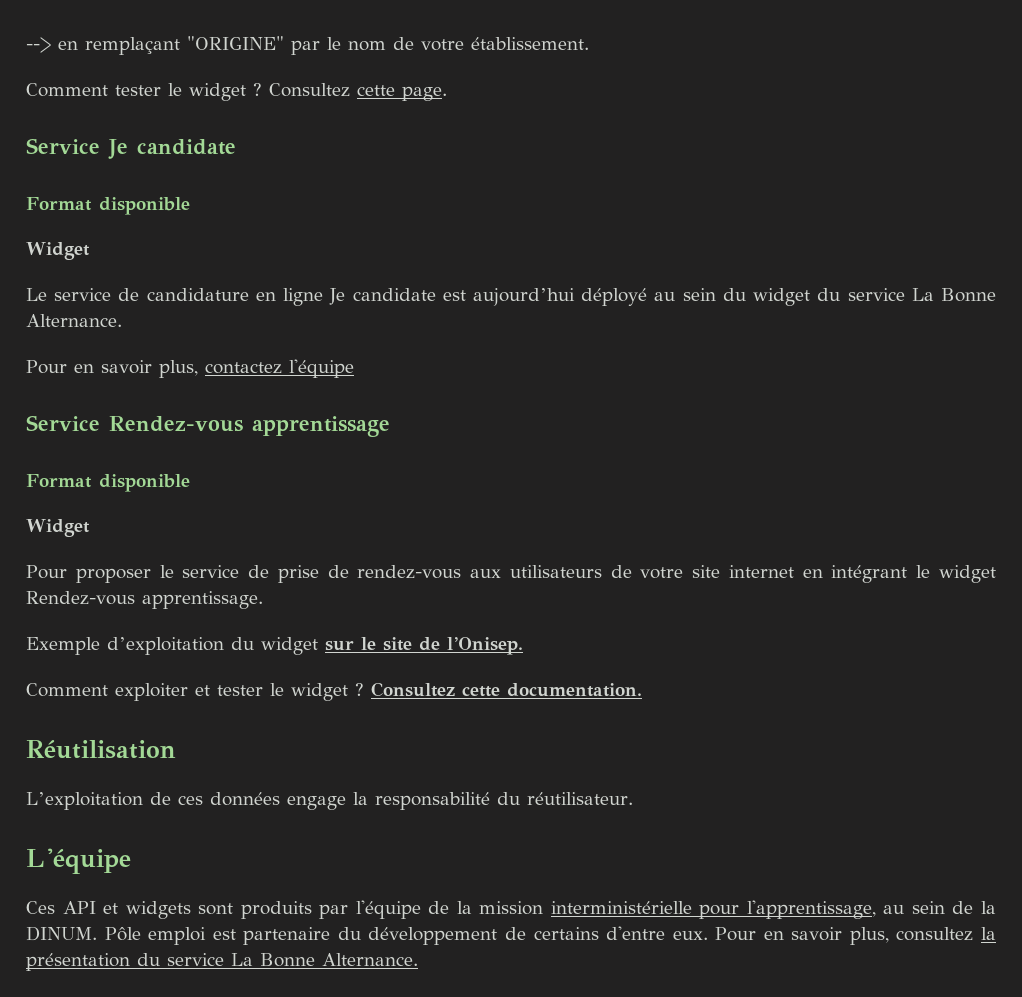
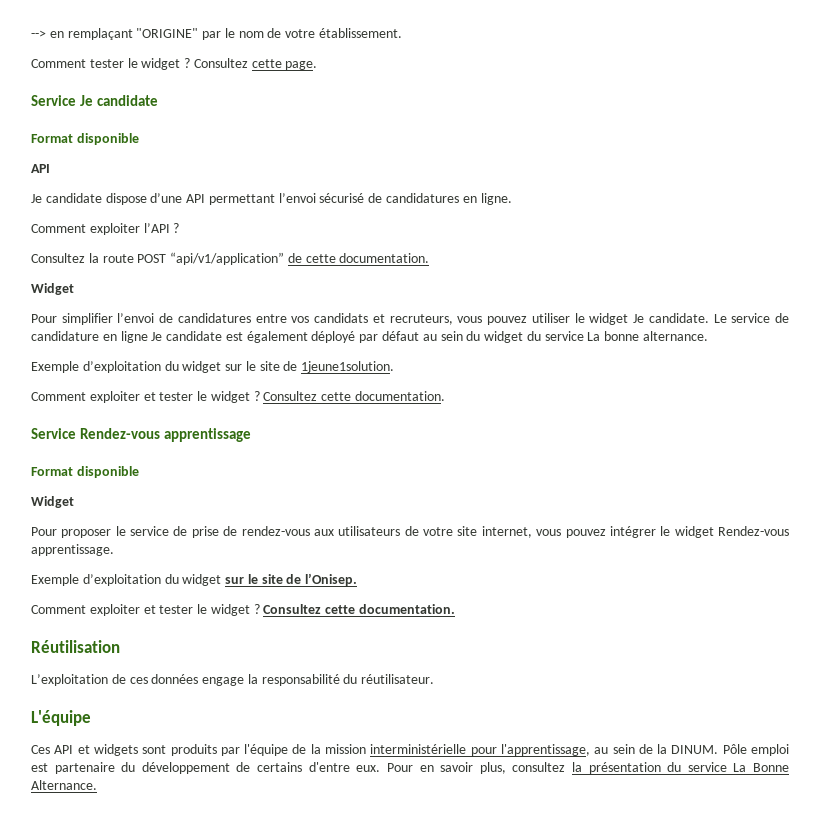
  Service Je candidate
  Format disponible
+ API
+ Je candidate dispose d’une API permettant l’envoi sécurisé de candidatures en ligne.
+ Comment exploiter l’API ?
+ Consultez la route POST “api/v1/application” de cette documentation.
  Widget
- Le service de candidature en ligne Je candidate est aujourd’hui déployé au sein du widget du service La Bonne Alternance.
- Pour en savoir plus, contactez l'équipe
+ Pour simplifier l’envoi de candidatures entre vos candidats et recruteurs, vous pouvez utiliser le widget Je candidate. Le service de candidature en ligne Je candidate est également déployé par défaut au sein du widget du service La bonne alternance.
+ Exemple d’exploitation du widget sur le site de 1jeune1solution.
+ Comment exploiter et tester le widget ? Consultez cette documentation.
- Pour proposer le service de prise de rendez-vous aux utilisateurs de votre site internet en intégrant le widget Rendez-vous apprentissage.
+ Pour proposer le service de prise de rendez-vous aux utilisateurs de votre site internet, vous pouvez intégrer le widget Rendez-vous apprentissage.

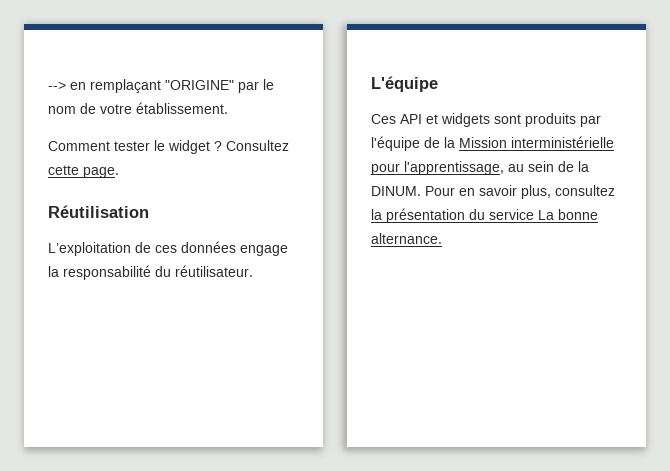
- Service Je candidate
- Format disponible
- API
- Je candidate dispose d’une API permettant l’envoi sécurisé de candidatures en ligne.
- Comment exploiter l’API ?
- Consultez la route POST “api/v1/application” de cette documentation.
- Widget
- Pour simplifier l’envoi de candidatures entre vos candidats et recruteurs, vous pouvez utiliser le widget Je candidate. Le service de candidature en ligne Je candidate est également déployé par défaut au sein du widget du service La bonne alternance.
- Exemple d’exploitation du widget sur le site de 1jeune1solution.
- Comment exploiter et tester le widget ? Consultez cette documentation.
- Service Rendez-vous apprentissage
- Format disponible
- Widget
- Pour proposer le service de prise de rendez-vous aux utilisateurs de votre site internet, vous pouvez intégrer le widget Rendez-vous apprentissage.
- Exemple d’exploitation du widget sur le site de l’Onisep.
- Comment exploiter et tester le widget ? Consultez cette documentation.
- Ces API et widgets sont produits par l'équipe de la mission interministérielle pour l'apprentissage, au sein de la DINUM.
+ Ces API et widgets sont produits par l'équipe de la Mission interministérielle pour l'apprentissage, au sein de la DINUM.
- Pôle emploi est partenaire du développement de certains d'entre eux.
- Pour en savoir plus, consultez la présentation du service La Bonne Alternance.
+ Pour en savoir plus, consultez la présentation du service La bonne alternance.

